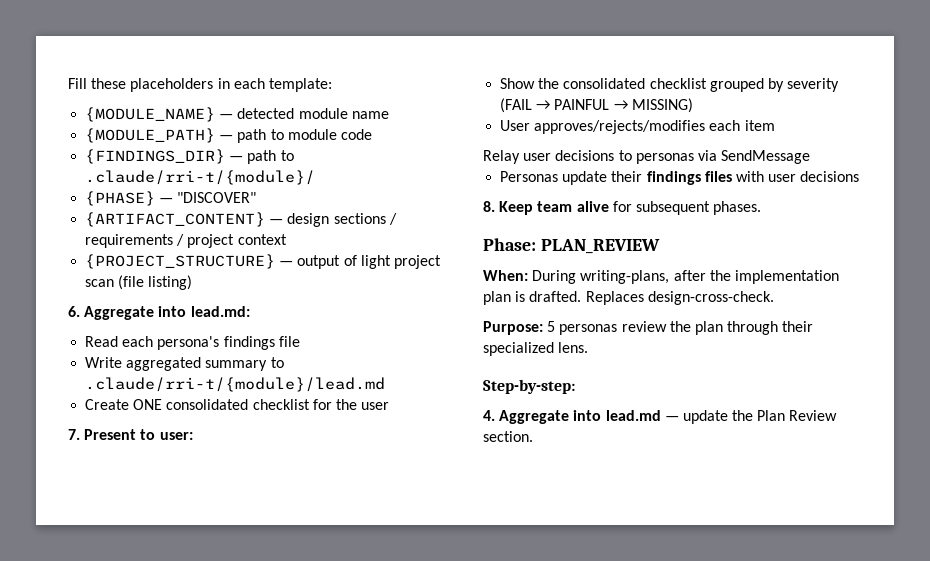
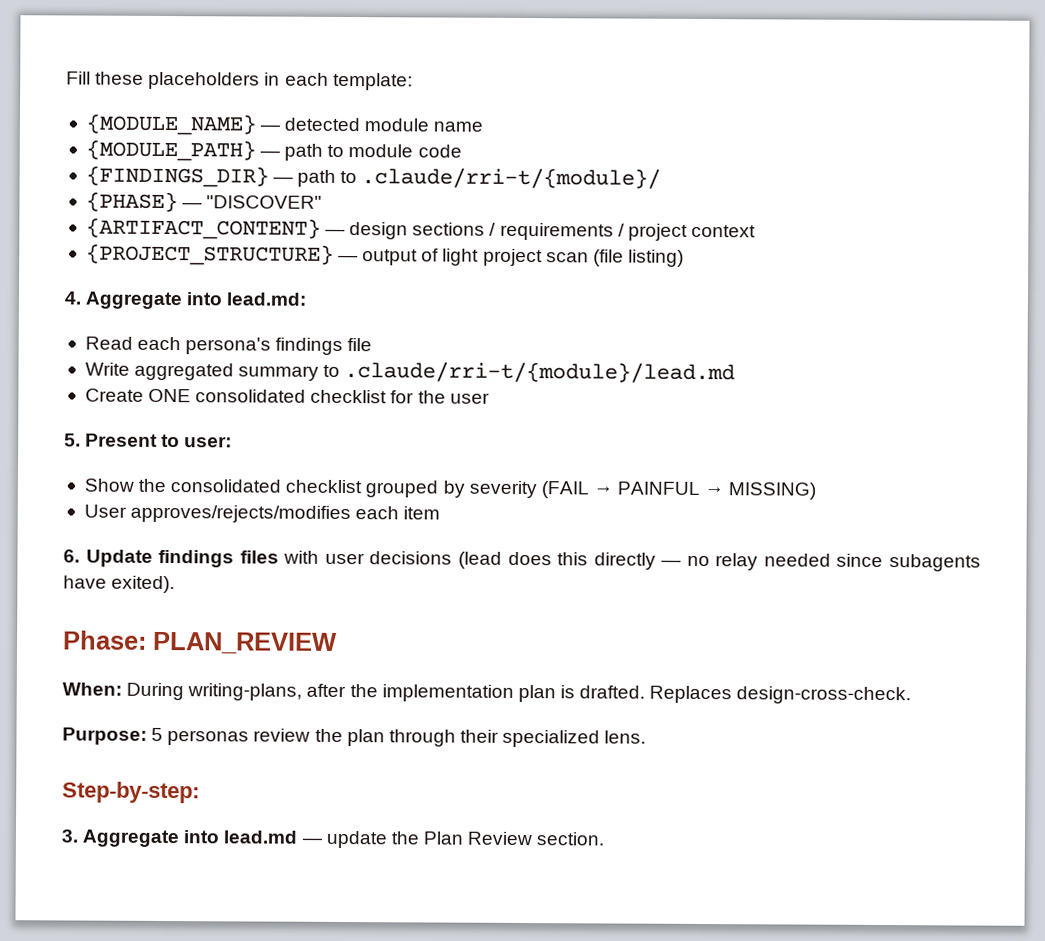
- 6. Aggregate into lead.md:
+ 4. Aggregate into lead.md:
- 7. Present to user:
+ 5. Present to user:
- Relay user decisions to personas via SendMessage
- Personas update their findings files with user decisions
- 8. Keep team alive for subsequent phases.
+ 6. Update findings files with user decisions (lead does this directly — no relay needed since subagents have exited).
- 4. Aggregate into lead.md — update the Plan Review section.
+ 3. Aggregate into lead.md — update the Plan Review section.

